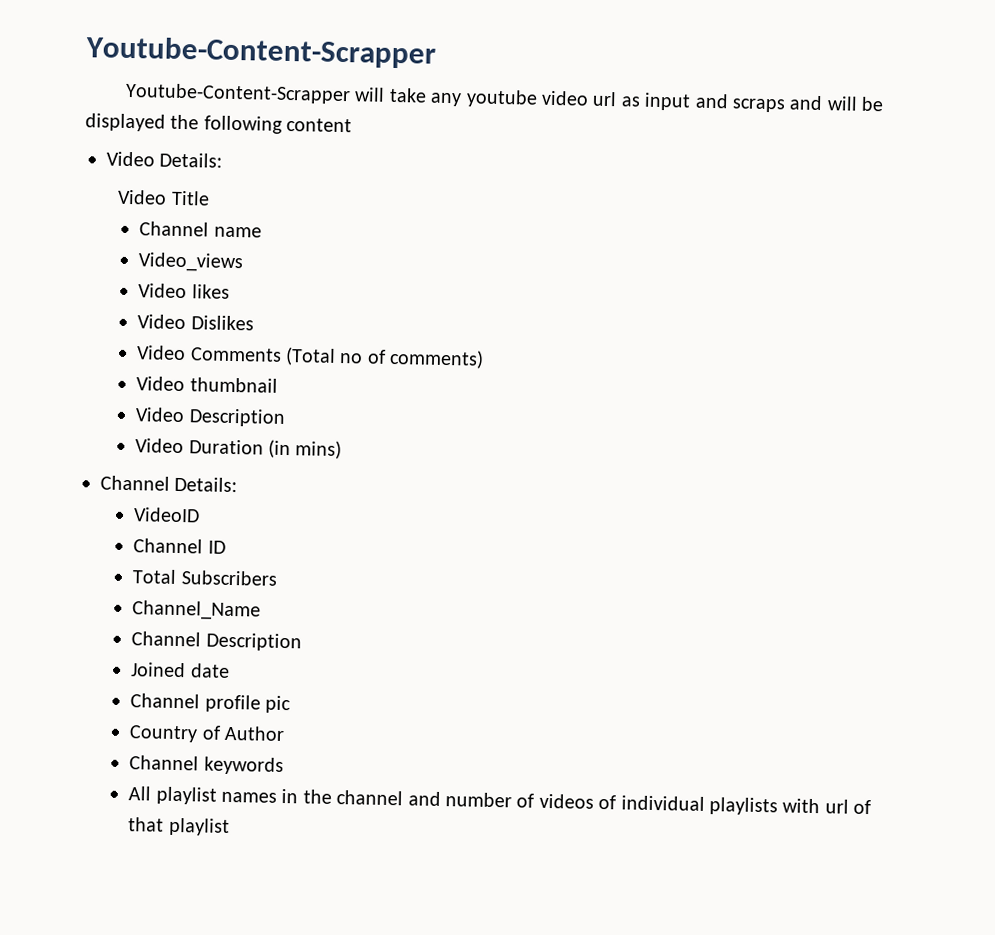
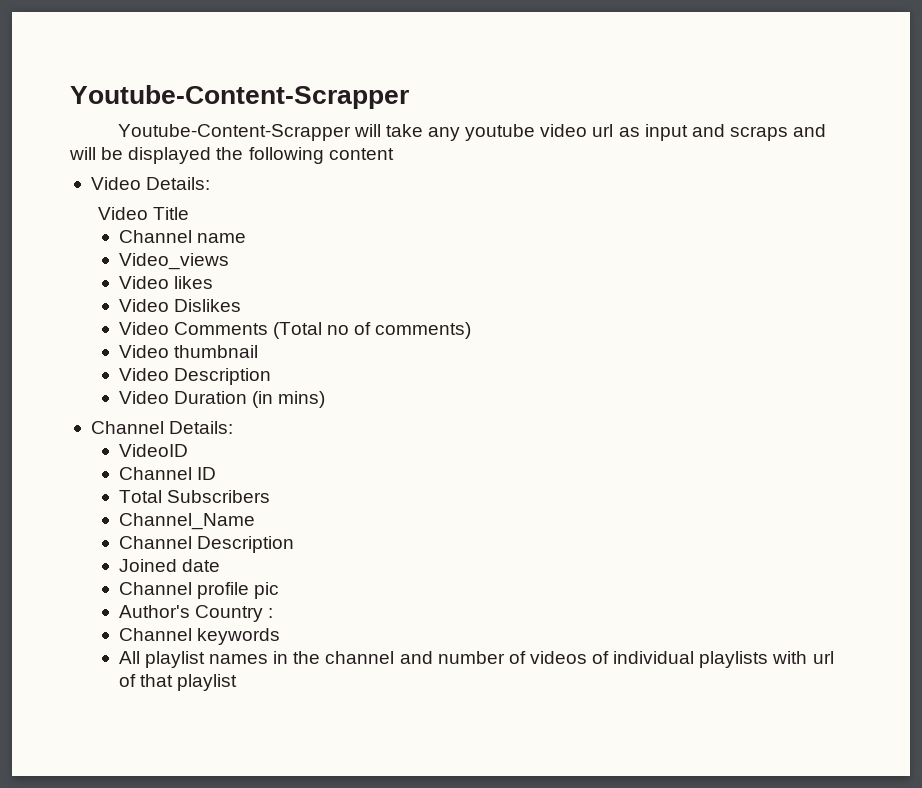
- Country of Author
+ Author's Country :

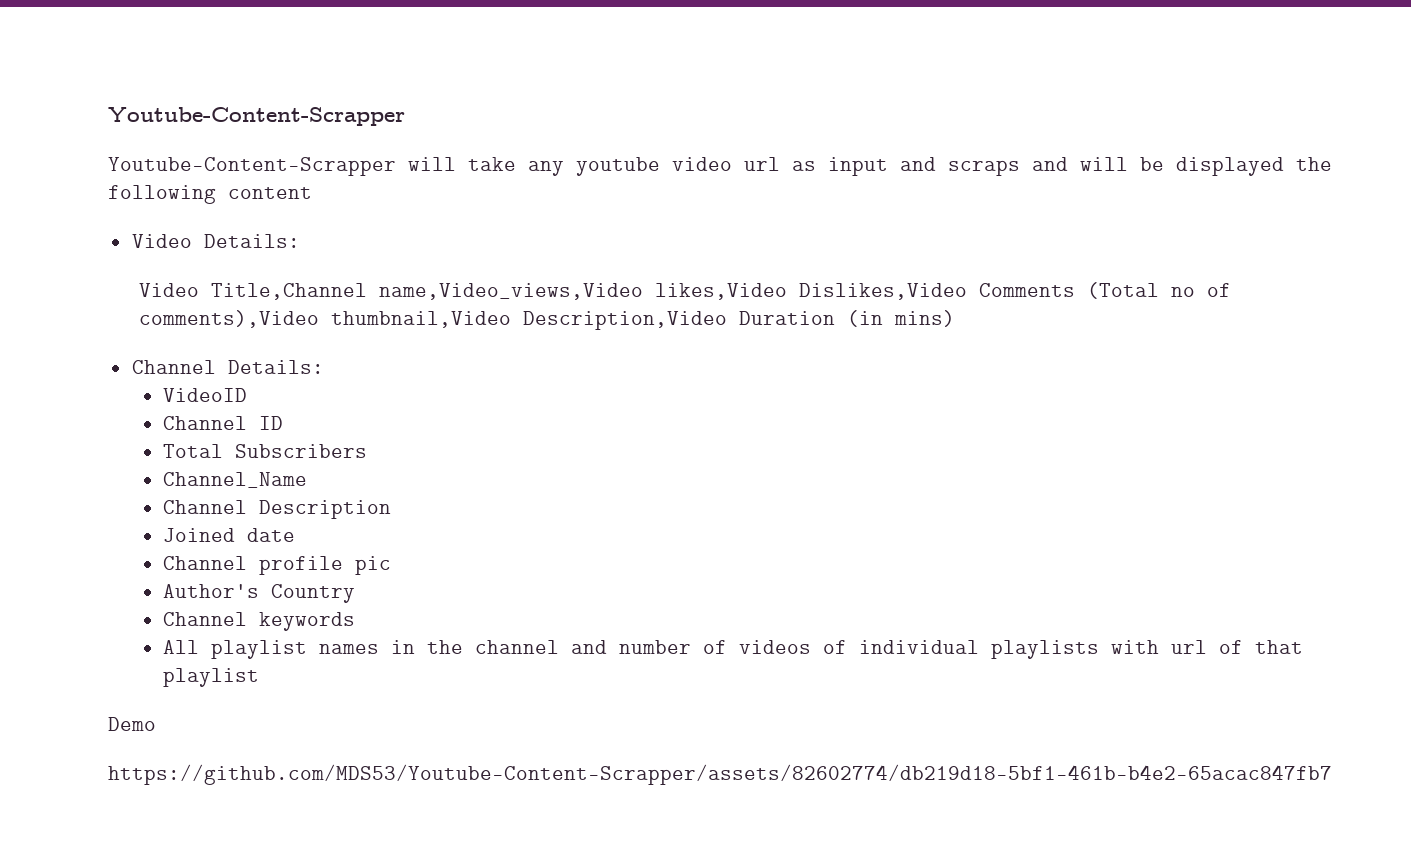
- Video Title
- Channel name
- Video_views
- Video likes
- Video Dislikes
- Video Comments (Total no of comments)
- Video thumbnail
- Video Description
- Video Duration (in mins)
+ Video Title,Channel name,Video_views,Video likes,Video Dislikes,Video Comments (Total no of comments),Video thumbnail,Video Description,Video Duration (in mins)
- Author's Country :
+ Author's Country
+ Demo
+ https://github.com/MDS53/Youtube-Content-Scrapper/assets/82602774/db219d18-5bf1-461b-b4e2-65acac847fb7

